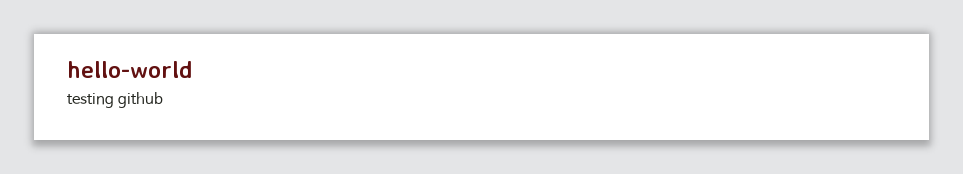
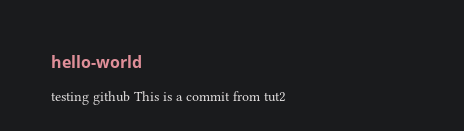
- testing github
+ testing github This is a commit from tut2

